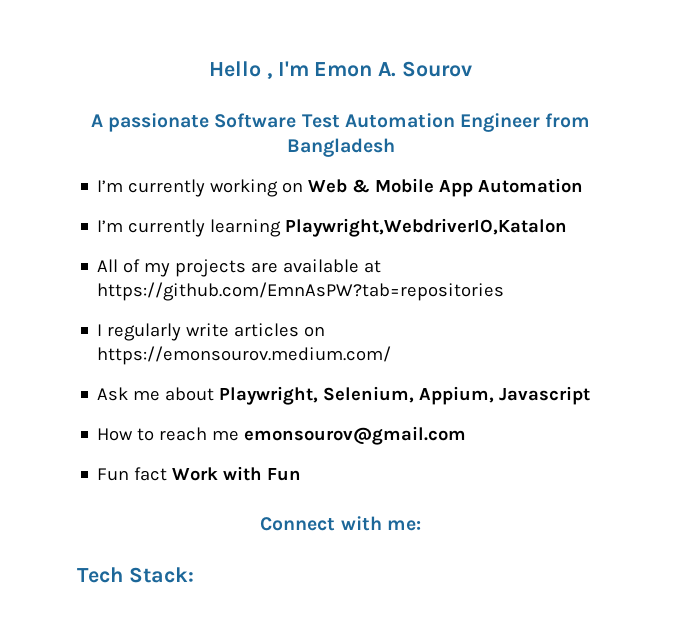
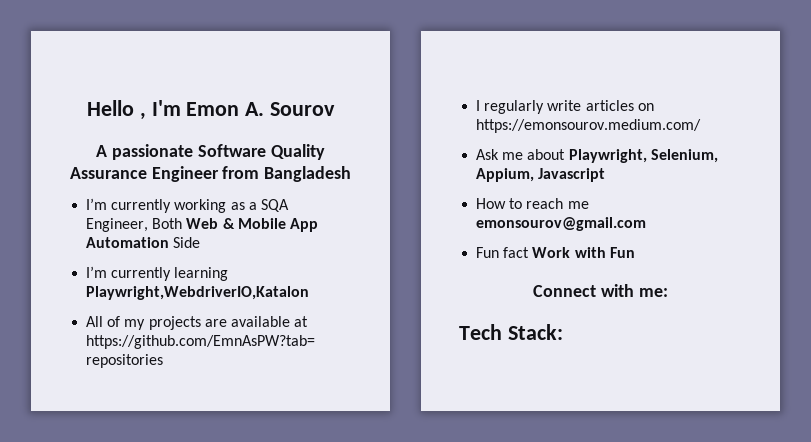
- A passionate Software Test Automation Engineer from Bangladesh
+ A passionate Software Quality Assurance Engineer from Bangladesh
- I’m currently working on Web & Mobile App Automation
+ I’m currently working as a SQA Engineer, Both Web & Mobile App Automation Side

